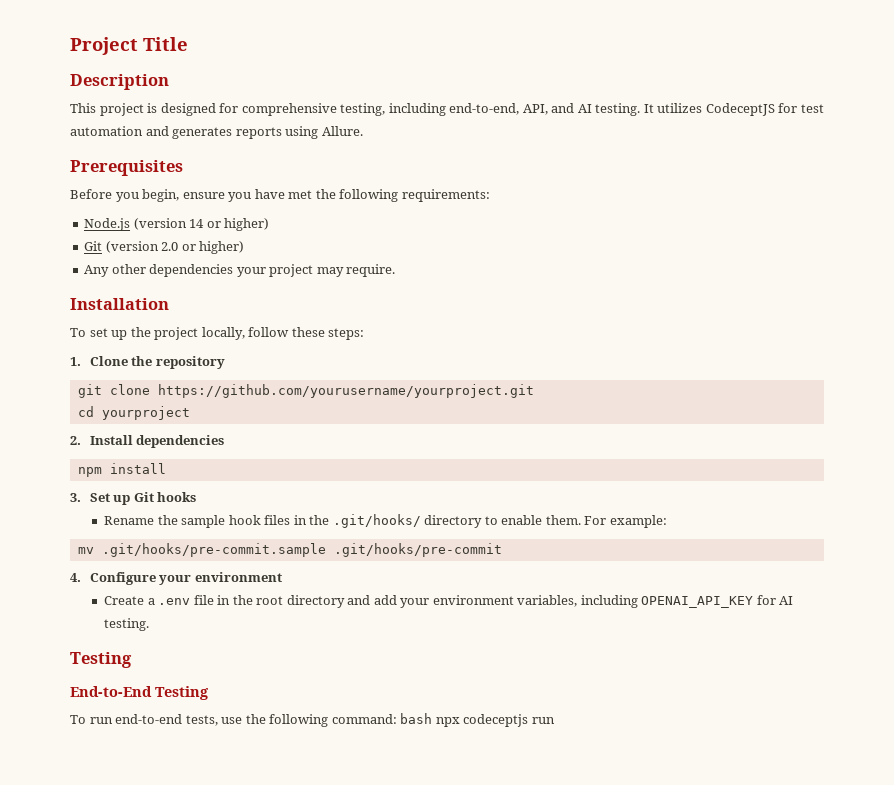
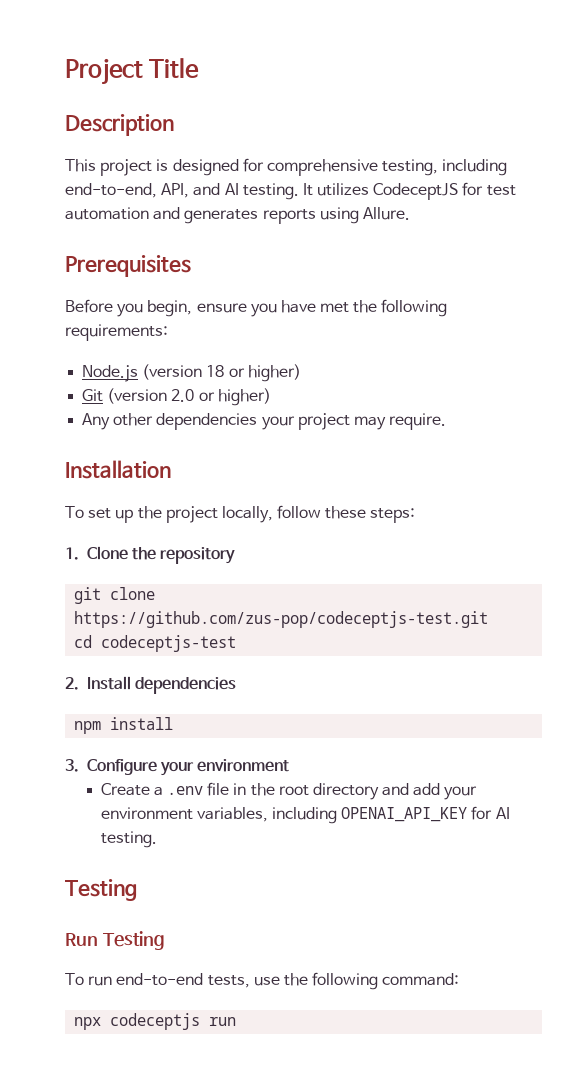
- Node.js (version 14 or higher)
+ Node.js (version 18 or higher)
- git clone https://github.com/yourusername/yourproject.git
+ git clone https://github.com/zus-pop/codeceptjs-test.git
- cd yourproject
+ cd codeceptjs-test
- 3. Set up Git hooks
- Rename the sample hook files in the .git/hooks/ directory to enable them. For example:
- mv .git/hooks/pre-commit.sample .git/hooks/pre-commit
- 4. Configure your environment
+ 3. Configure your environment
- End-to-End Testing
+ Run Testing
- To run end-to-end tests, use the following command: bash npx codeceptjs run
+ To run end-to-end tests, use the following command:
+ npx codeceptjs run

